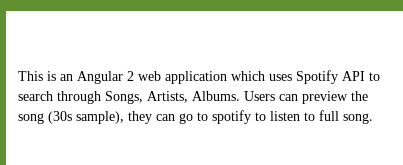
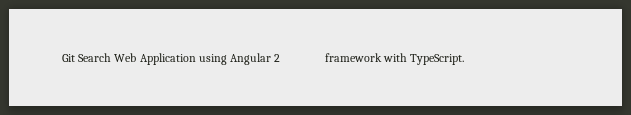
- This is an Angular 2 web application which uses Spotify API to search through Songs, Artists, Albums. Users can preview the song (30s sample), they can go to spotify to listen to full song.
+ Git Search Web Application using Angular 2 framework with TypeScript.

